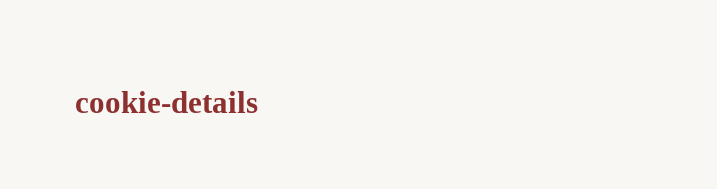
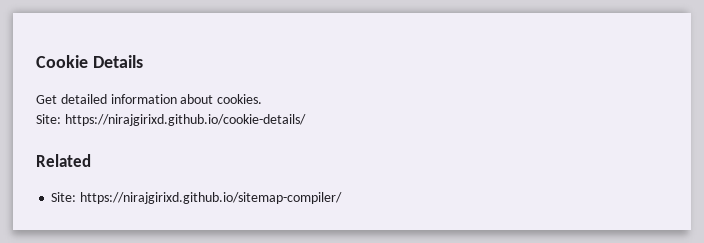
- cookie-details
+ Cookie Details
+ Get detailed information about cookies.
+ Site: https://nirajgirixd.github.io/cookie-details/
+ Related
+ Site: https://nirajgirixd.github.io/sitemap-compiler/

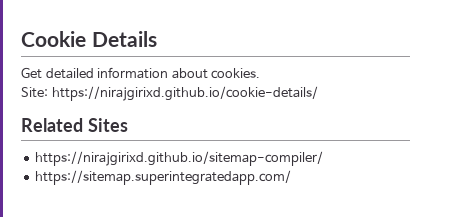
- Related
- Site: https://nirajgirixd.github.io/sitemap-compiler/
+ Related Sites
+ https://nirajgirixd.github.io/sitemap-compiler/
+ https://sitemap.superintegratedapp.com/

